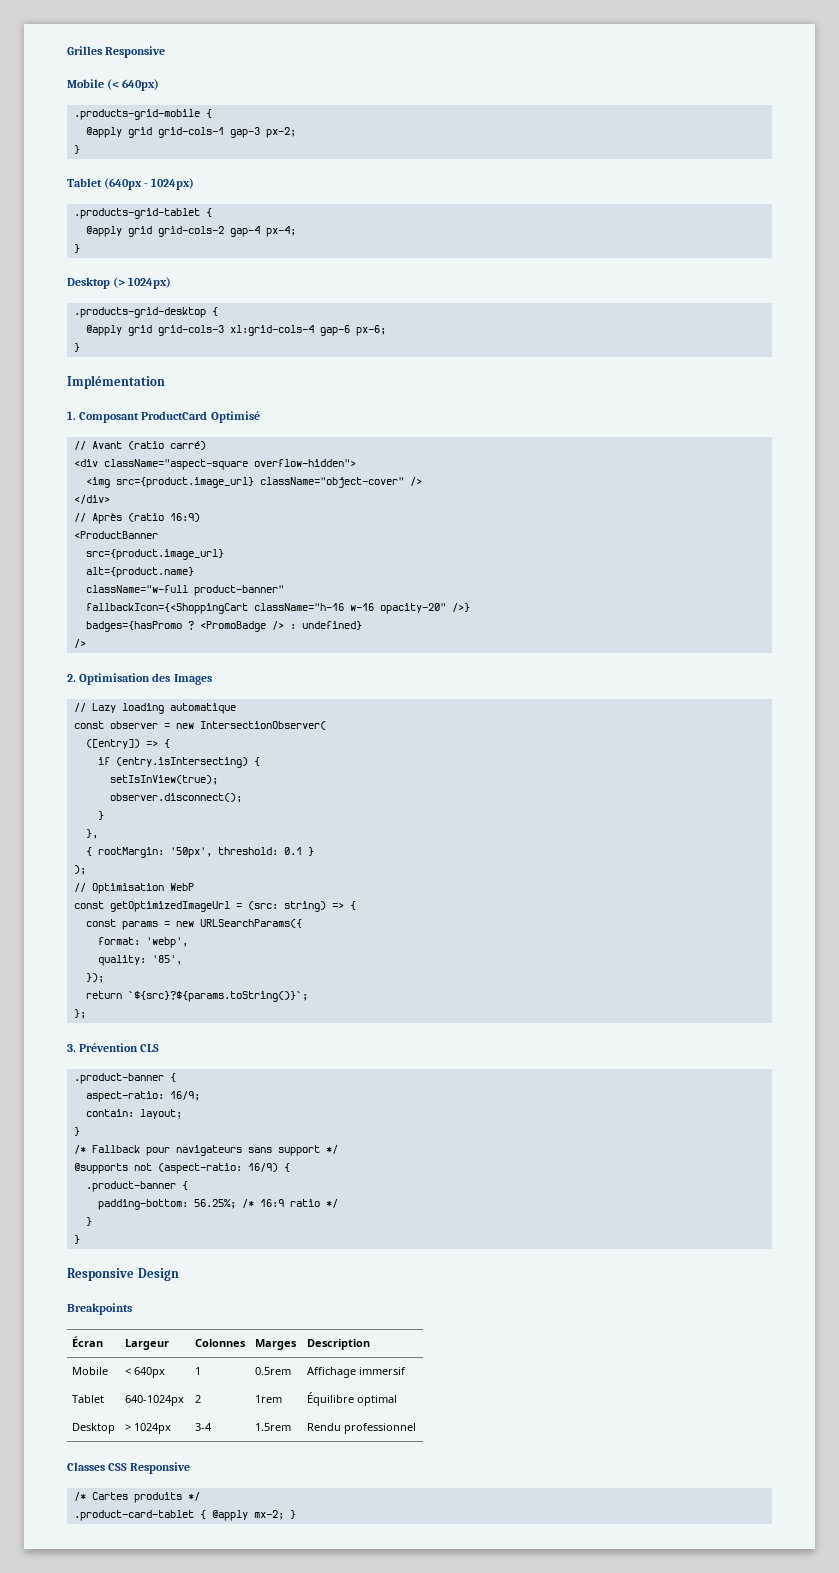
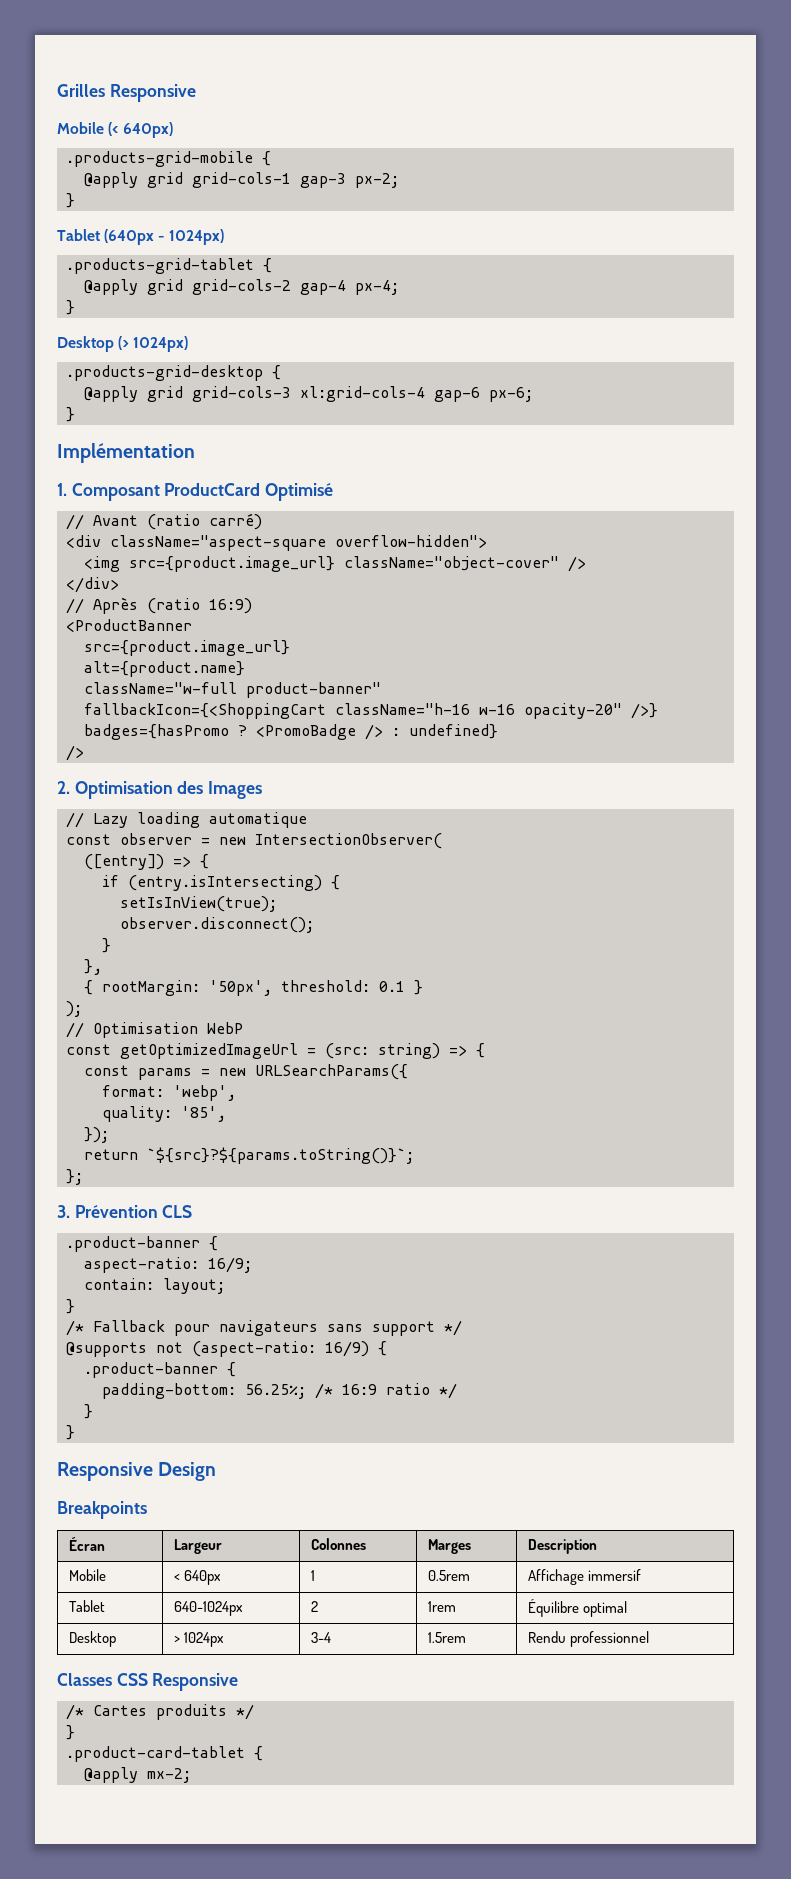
  /* Cartes produits */
+ }
- .product-card-tablet { @apply mx-2; }
+ .product-card-tablet {
+ @apply mx-2;

